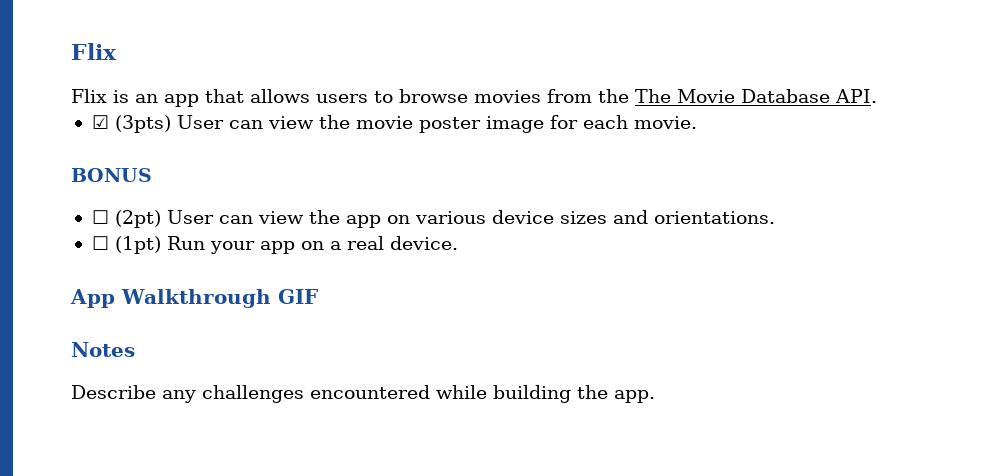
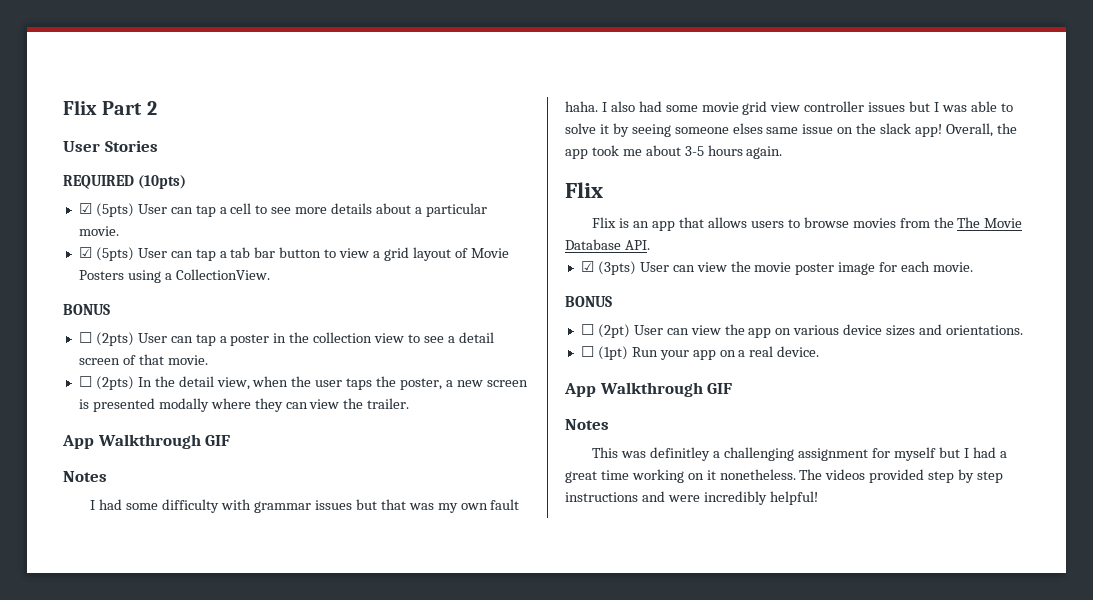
+ Flix Part 2
+ User Stories
+ REQUIRED (10pts)
+ ☑ (5pts) User can tap a cell to see more details about a particular movie.
+ ☑ (5pts) User can tap a tab bar button to view a grid layout of Movie Posters using a CollectionView.
+ BONUS
+ ☐ (2pts) User can tap a poster in the collection view to see a detail screen of that movie.
+ ☐ (2pts) In the detail view, when the user taps the poster, a new screen is presented modally where they can view the trailer.
+ App Walkthrough GIF
+ Notes
+ I had some difficulty with grammar issues but that was my own fault haha. I also had some movie grid view controller issues but I was able to solve it by seeing someone elses same issue on the slack app! Overall, the app took me about 3-5 hours again.
- Describe any challenges encountered while building the app.
+ This was definitley a challenging assignment for myself but I had a great time working on it nonetheless. The videos provided step by step instructions and were incredibly helpful!

